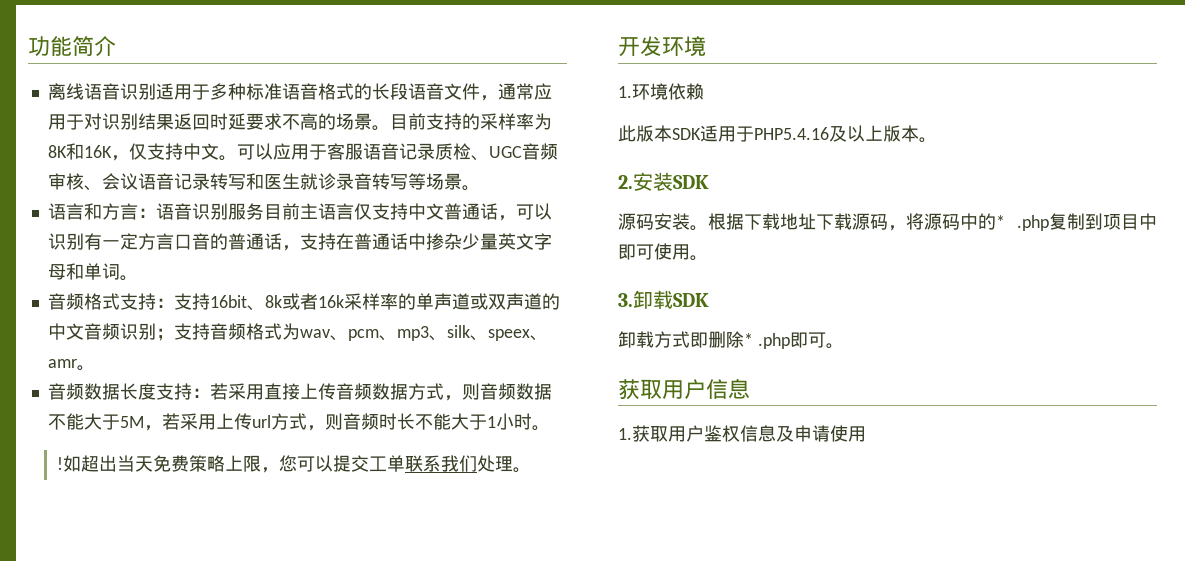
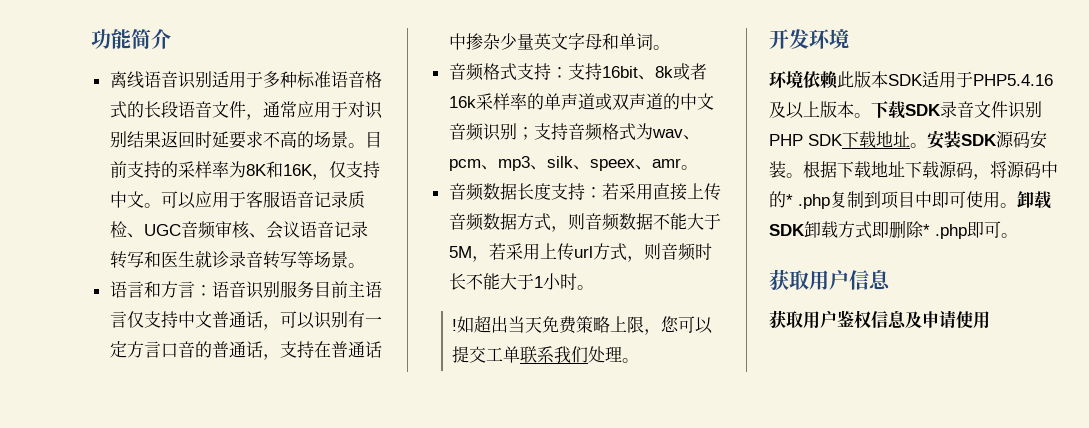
- 1.环境依赖
- 此版本SDK适用于PHP5.4.16及以上版本。
- 2.安装SDK
- 源码安装。
+ 环境依赖此版本SDK适用于PHP5.4.16及以上版本。下载SDK录音文件识别PHP SDK下载地址。安装SDK源码安装。
- 根据下载地址下载源码，将源码中的* .php复制到项目中即可使用。
- 3.卸载SDK
- 卸载方式即删除* .php即可。
+ 根据下载地址下载源码，将源码中的* .php复制到项目中即可使用。卸载SDK卸载方式即删除* .php即可。
- 1.获取用户鉴权信息及申请使用
+ 获取用户鉴权信息及申请使用

